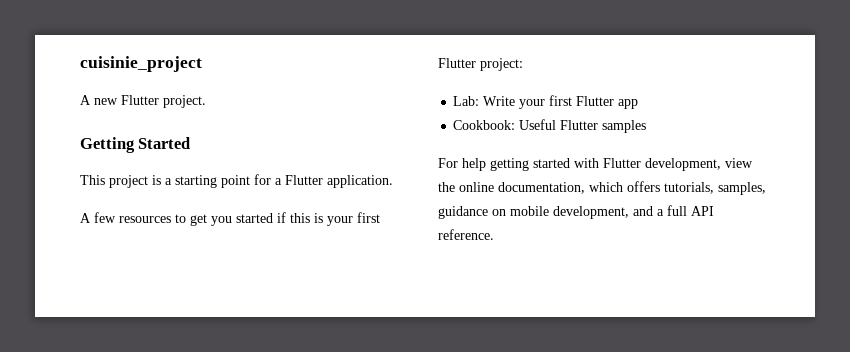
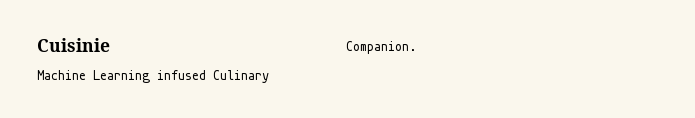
- cuisinie_project
- A new Flutter project.
- Getting Started
- This project is a starting point for a Flutter application.
- A few resources to get you started if this is your first Flutter project:
- Lab: Write your first Flutter app
- Cookbook: Useful Flutter samples
- For help getting started with Flutter development, view the online documentation, which offers tutorials, samples, guidance on mobile development, and a full API reference.
+ Cuisinie
+ Machine Learning infused Culinary Companion.

